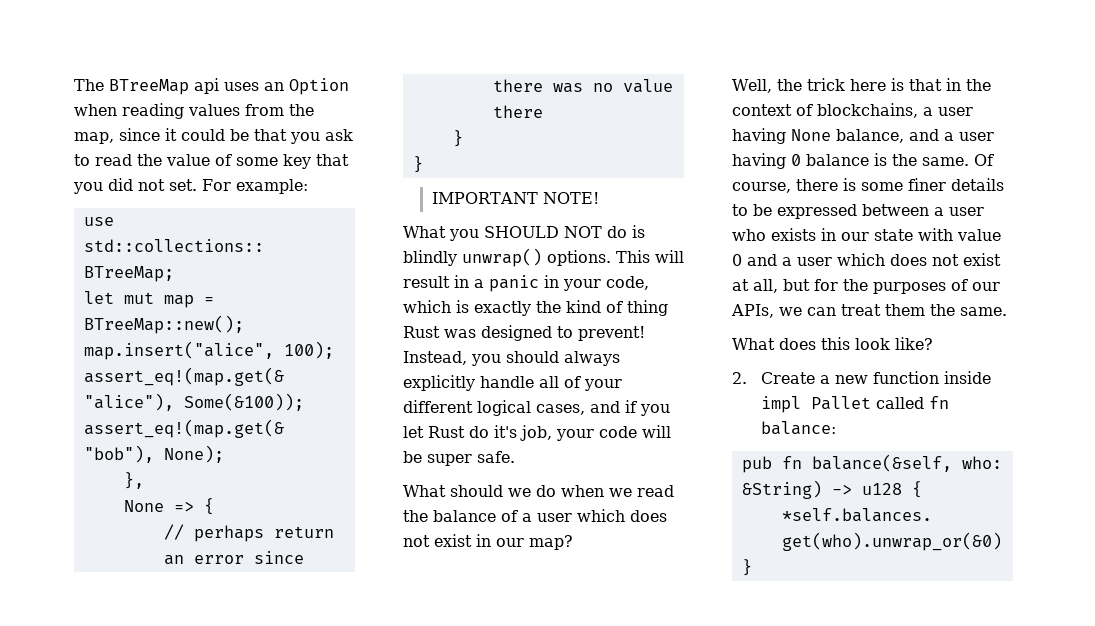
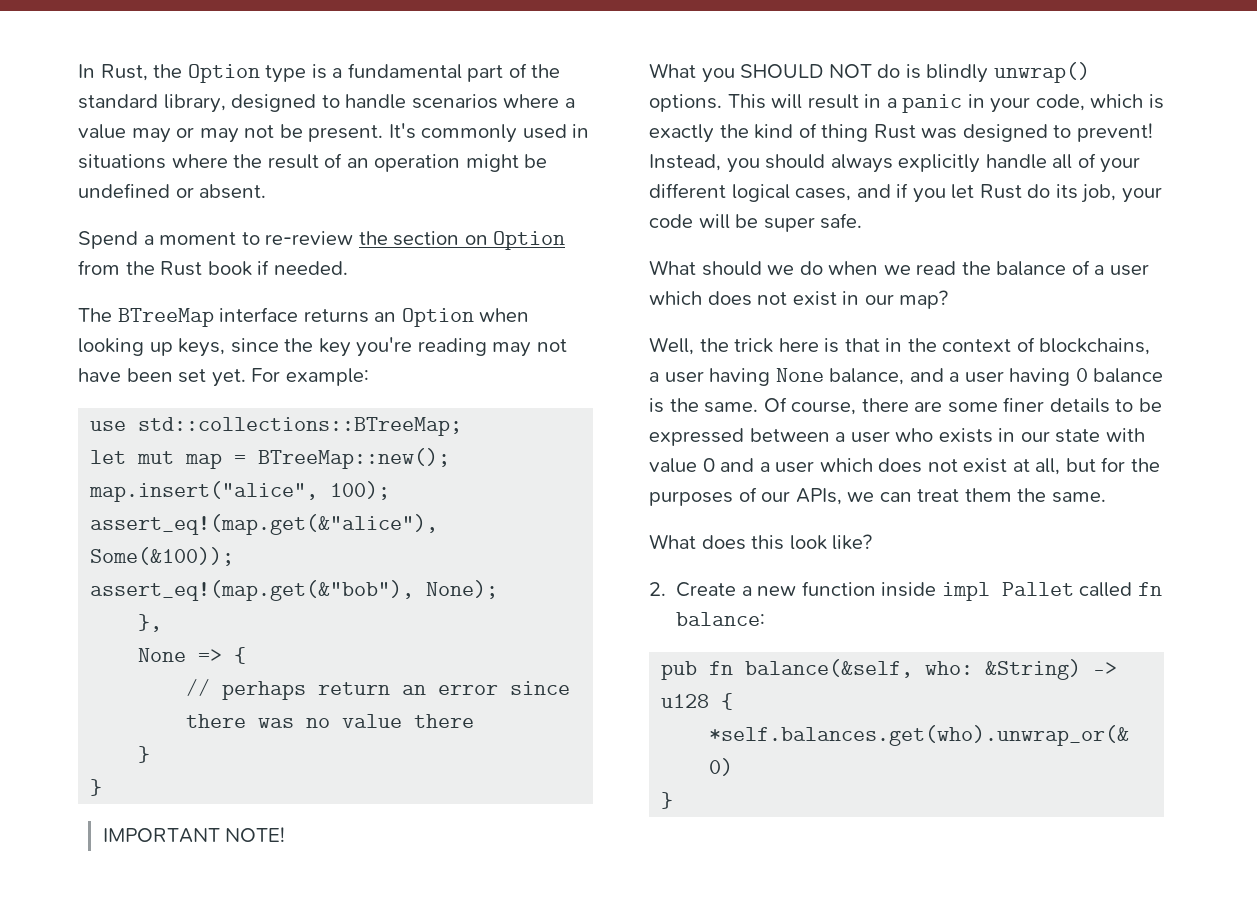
- The BTreeMap api uses an Option when reading values from the map, since it could be that you ask to read the value of some key that you did not set.
+ In Rust, the Option type is a fundamental part of the standard library, designed to handle scenarios where a value may or may not be present. It's commonly used in situations where the result of an operation might be undefined or absent.
+ Spend a moment to re-review the section on Option from the Rust book if needed.
+ The BTreeMap interface returns an Option when looking up keys, since the key you're reading may not have been set yet.
- Instead, you should always explicitly handle all of your different logical cases, and if you let Rust do it's job, your code will be super safe.
+ Instead, you should always explicitly handle all of your different logical cases, and if you let Rust do its job, your code will be super safe.
- Of course, there is some finer details to be expressed between a user who exists in our state with value 0 and a user which does not exist at all, but for the purposes of our APIs, we can treat them the same.
+ Of course, there are some finer details to be expressed between a user who exists in our state with value 0 and a user which does not exist at all, but for the purposes of our APIs, we can treat them the same.

